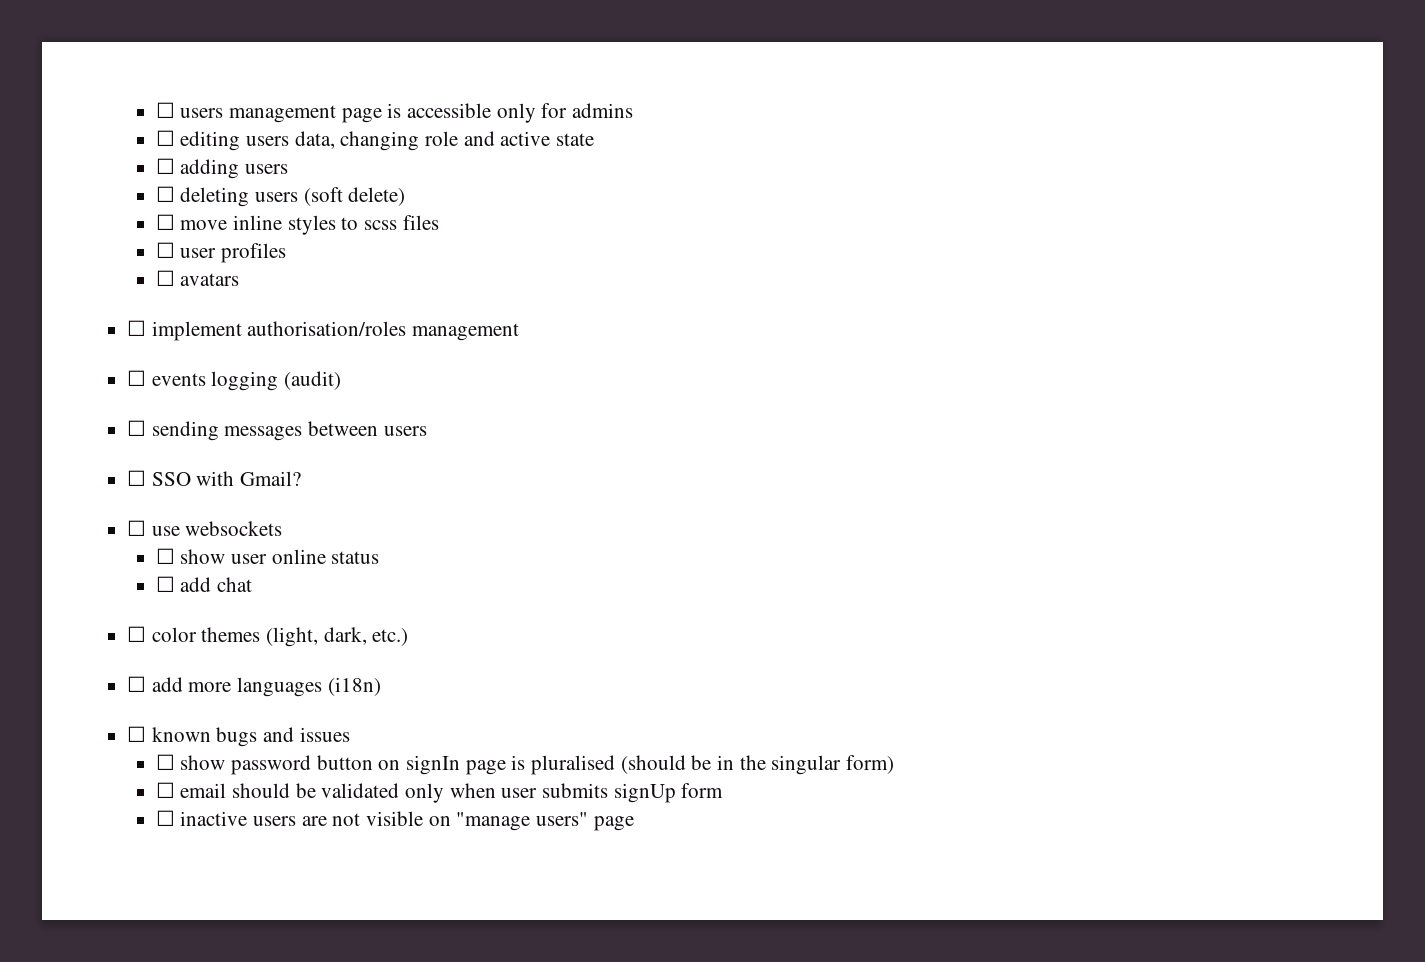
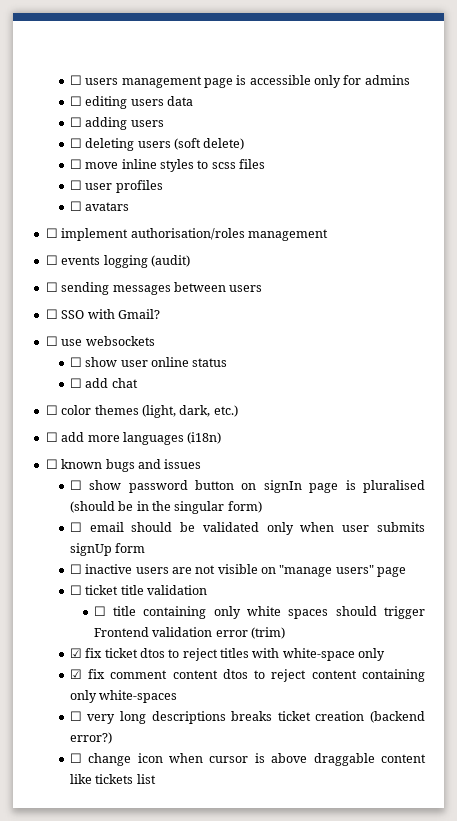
- ☐ editing users data, changing role and active state
+ ☐ editing users data
+ ☐ ticket title validation
+ ☐ title containing only white spaces should trigger Frontend validation error (trim)
+ ☑ fix ticket dtos to reject titles with white-space only
+ ☑ fix comment content dtos to reject content containing only white-spaces
+ ☐ very long descriptions breaks ticket creation (backend error?)
+ ☐ change icon when cursor is above draggable content like tickets list

